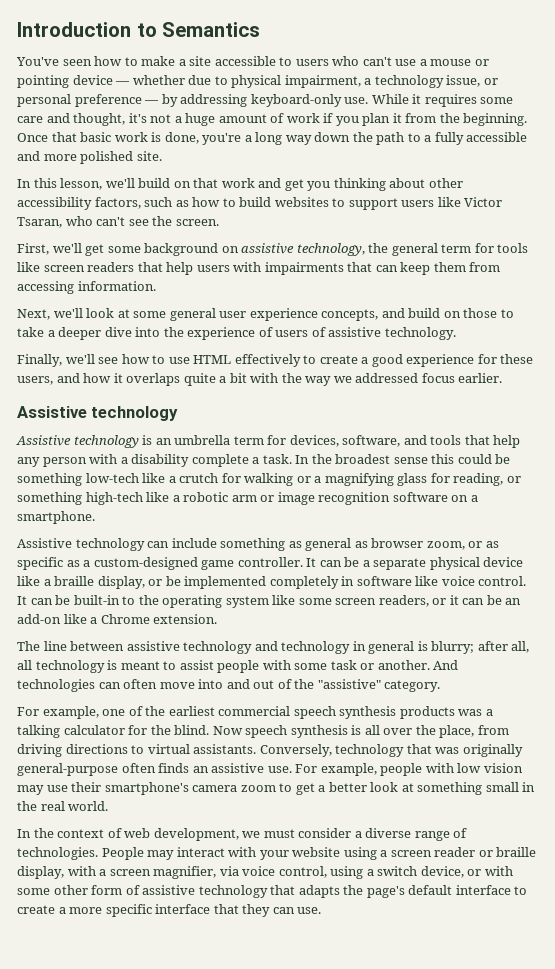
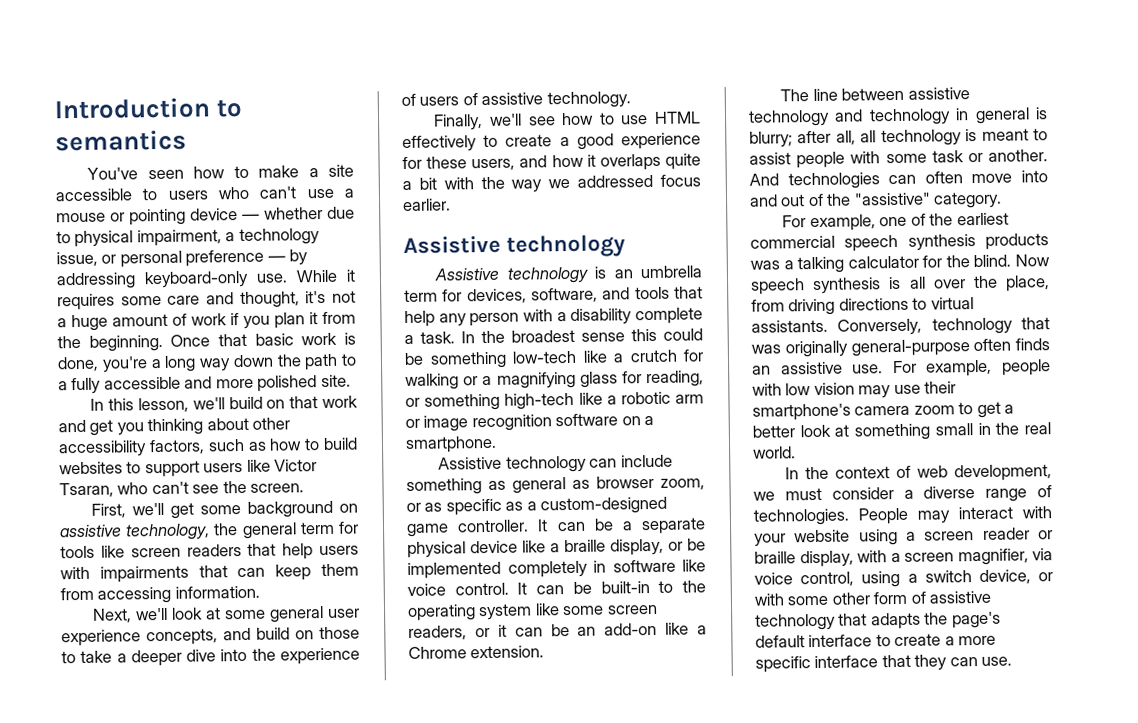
- Introduction to Semantics
+ Introduction to semantics

